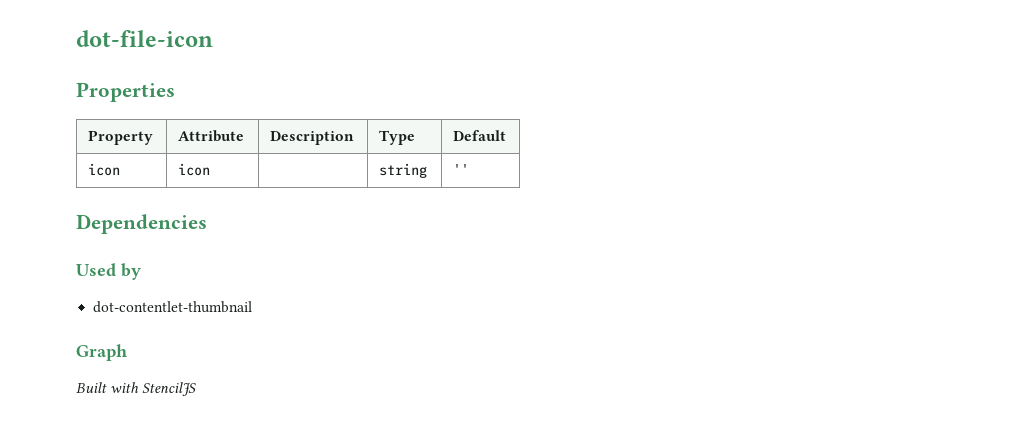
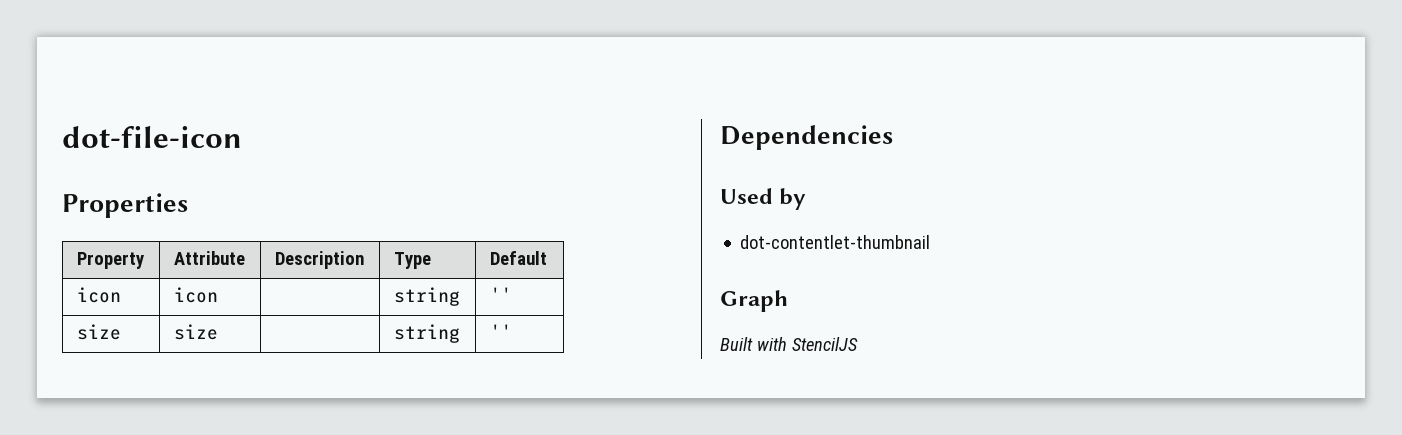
+ size | size | | string | ''

